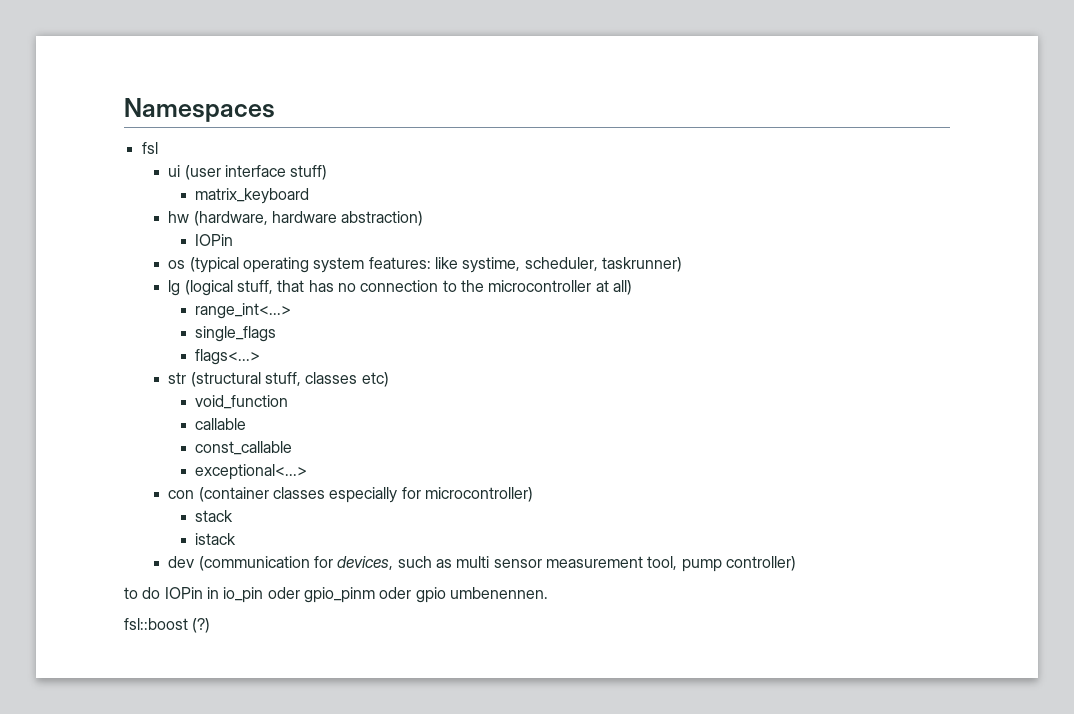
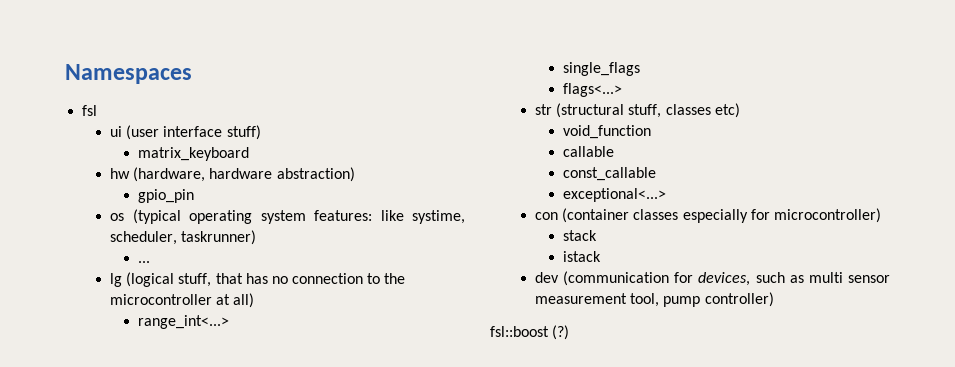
  hw (hardware, hardware abstraction)
- IOPin
+ gpio_pin
+ ...
- to do IOPin in io_pin oder gpio_pinm oder gpio umbenennen.

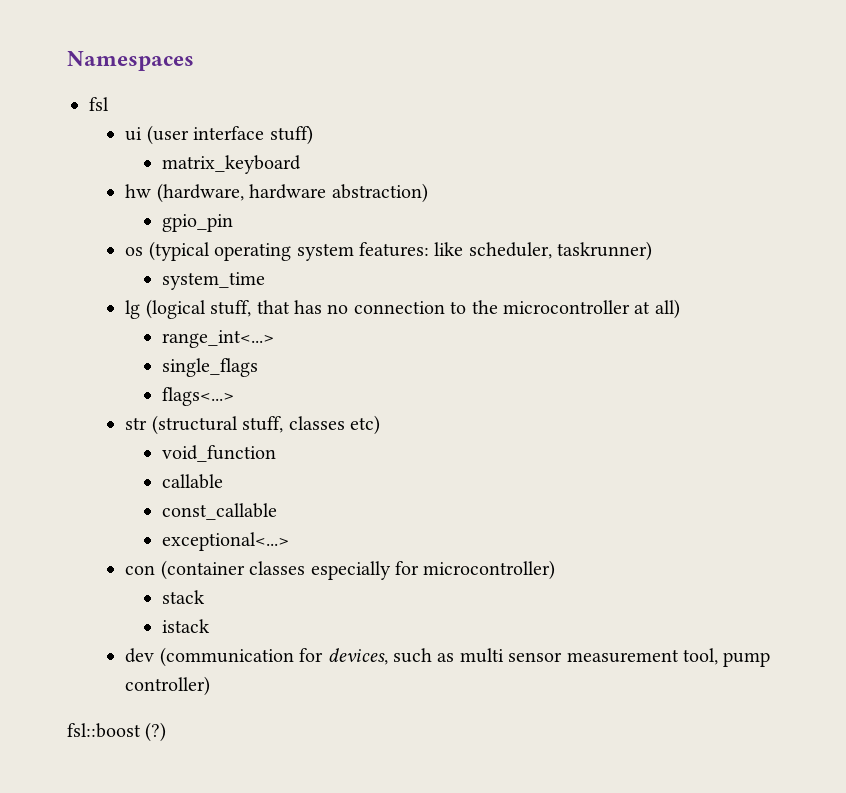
- os (typical operating system features: like systime, scheduler, taskrunner)
+ os (typical operating system features: like scheduler, taskrunner)
- ...
+ system_time

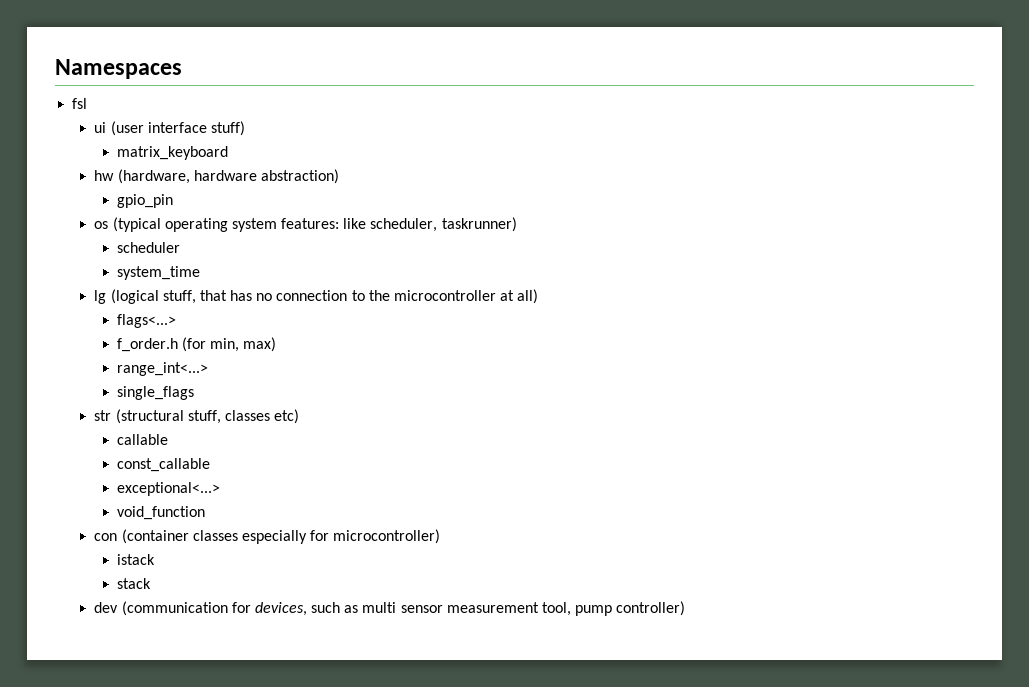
+ scheduler
+ flags<...>
+ f_order.h (for min, max)
- flags<...>
- void_function
+ void_function
+ istack
- istack
- fsl::boost (?)

